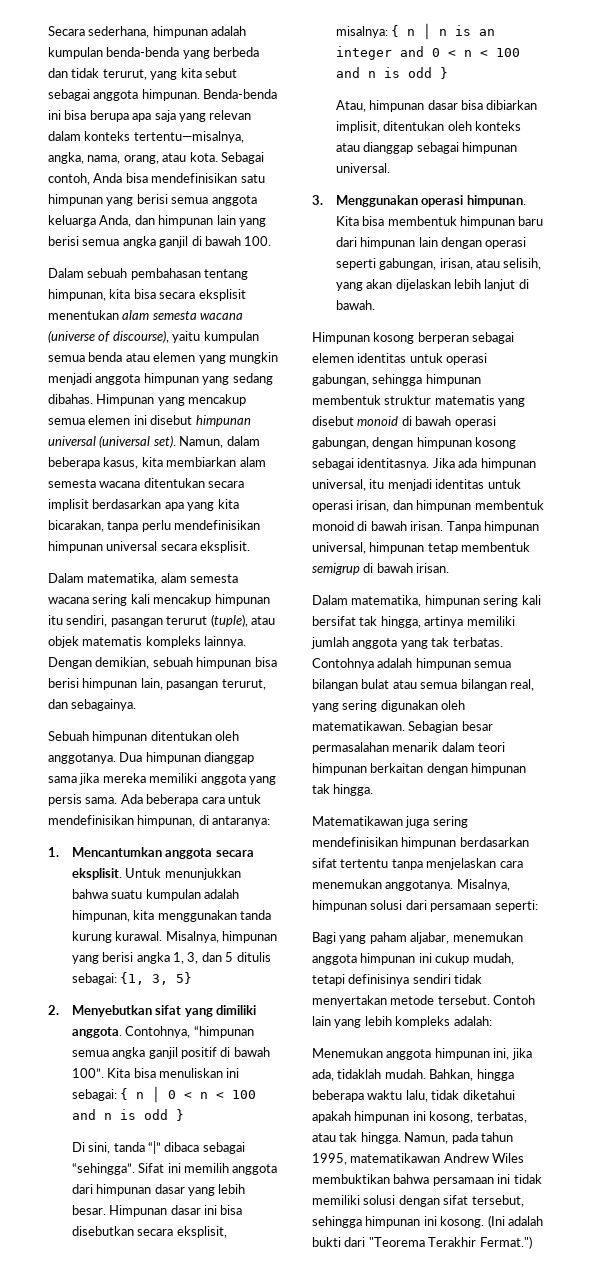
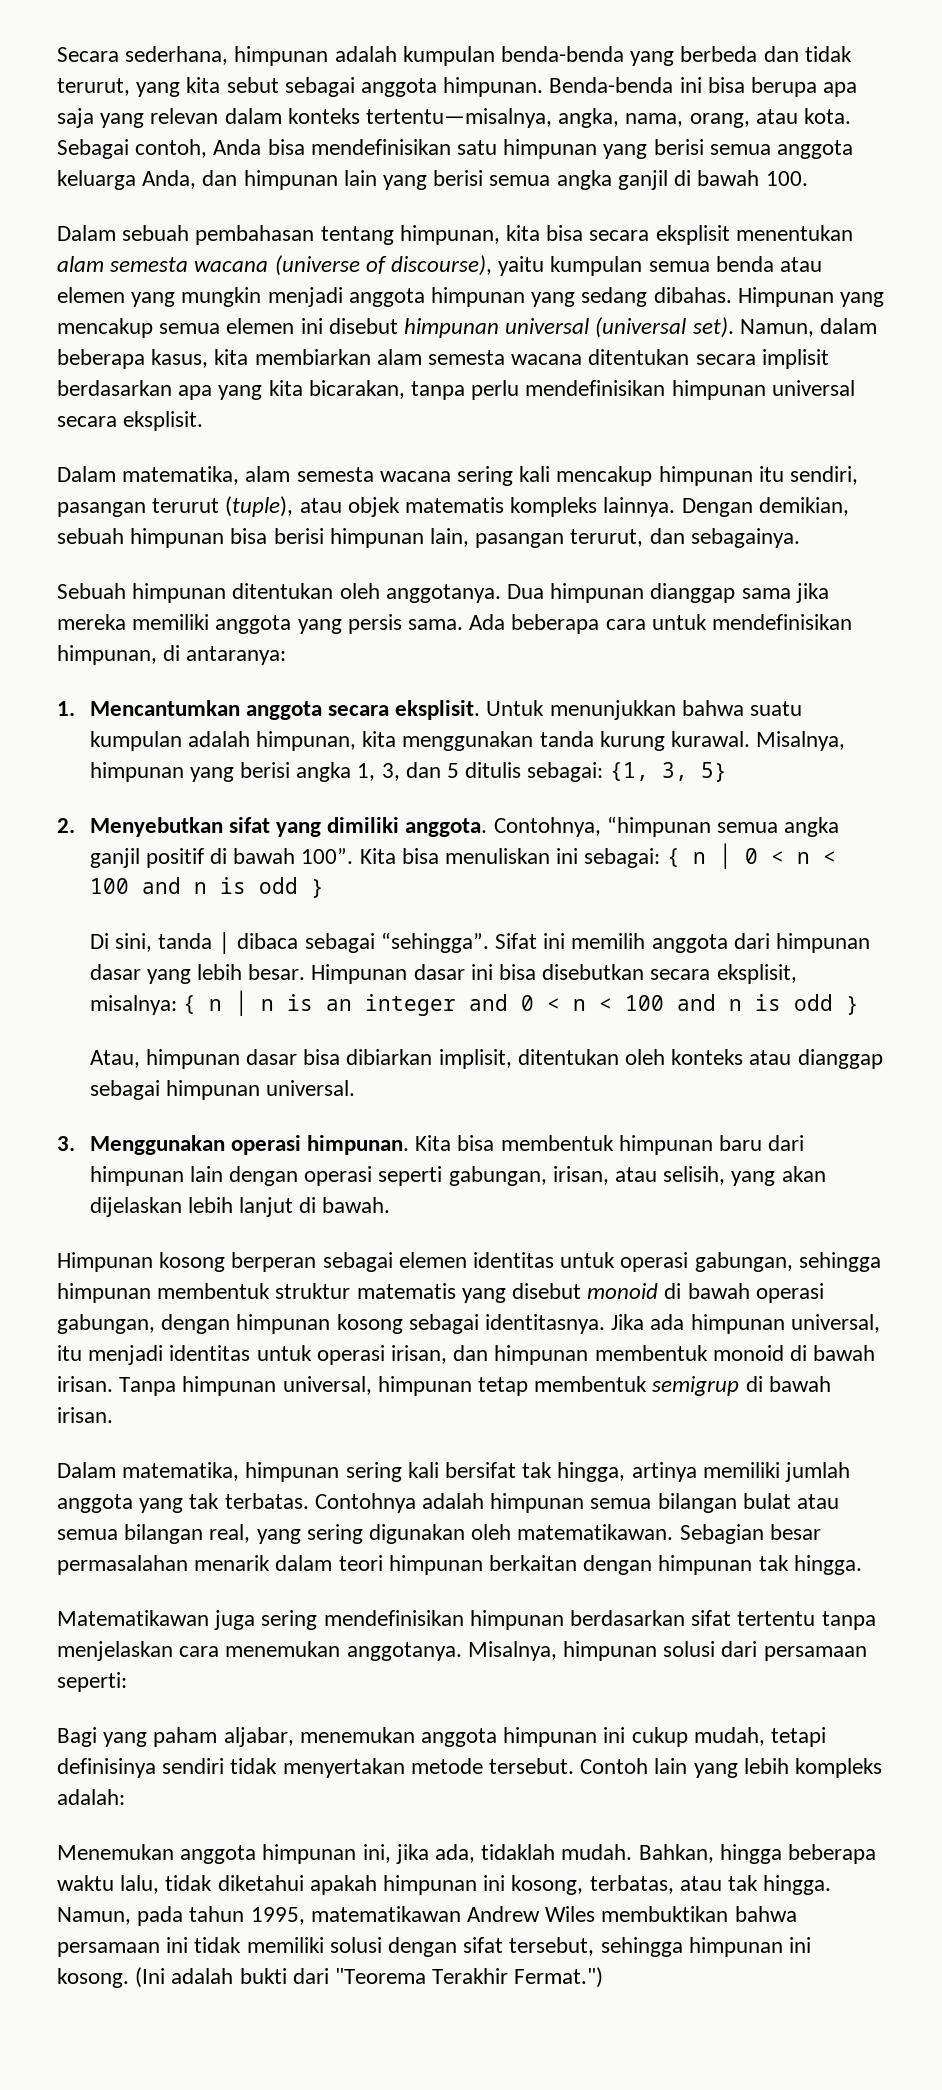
- Di sini, tanda “|” dibaca sebagai “sehingga”.
+ Di sini, tanda | dibaca sebagai “sehingga”.

